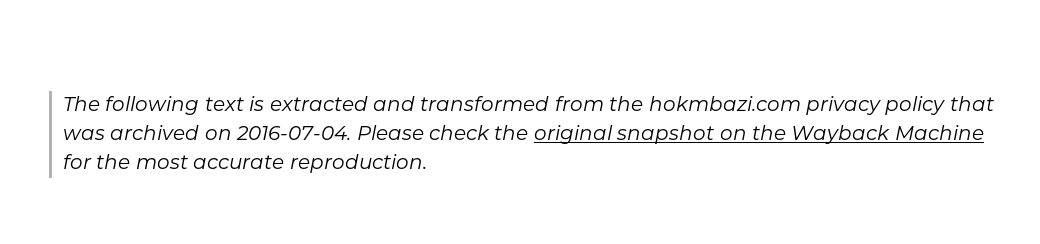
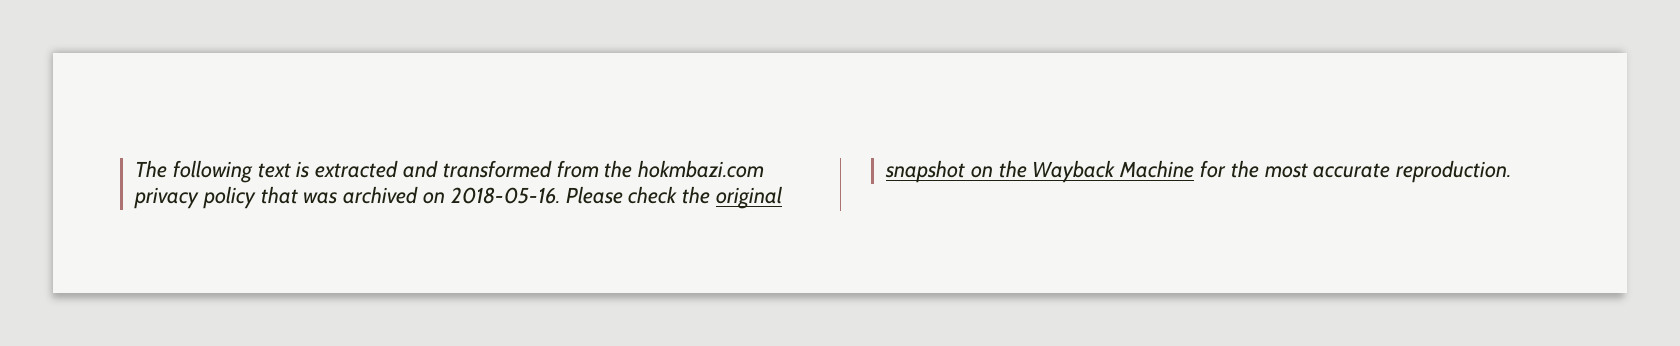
- The following text is extracted and transformed from the hokmbazi.com privacy policy that was archived on 2016-07-04.
+ The following text is extracted and transformed from the hokmbazi.com privacy policy that was archived on 2018-05-16.

